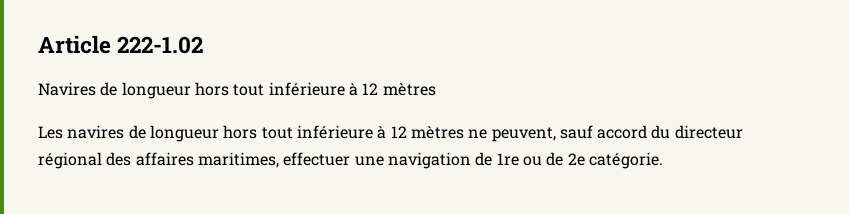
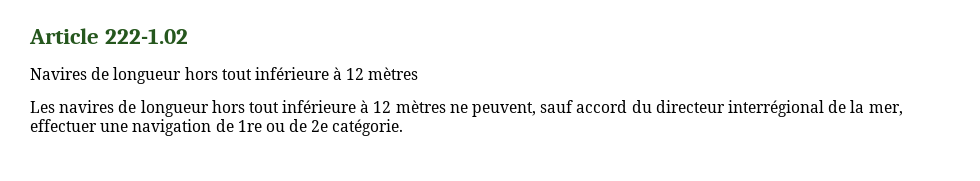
- Les navires de longueur hors tout inférieure à 12 mètres ne peuvent, sauf accord du directeur régional des affaires maritimes, effectuer une navigation de 1re ou de 2e catégorie.
+ Les navires de longueur hors tout inférieure à 12 mètres ne peuvent, sauf accord du directeur interrégional de la mer, effectuer une navigation de 1re ou de 2e catégorie.

